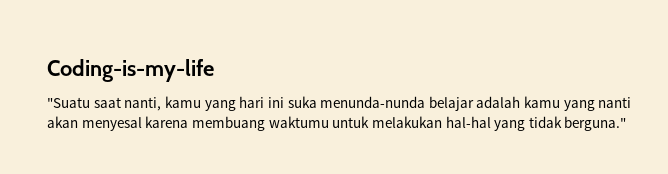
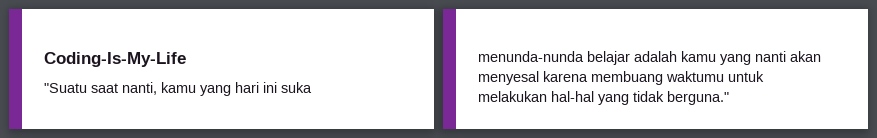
- Coding-is-my-life
+ Coding-Is-My-Life

